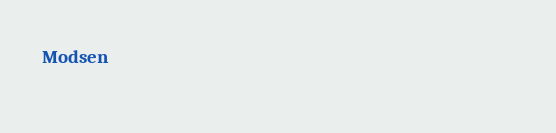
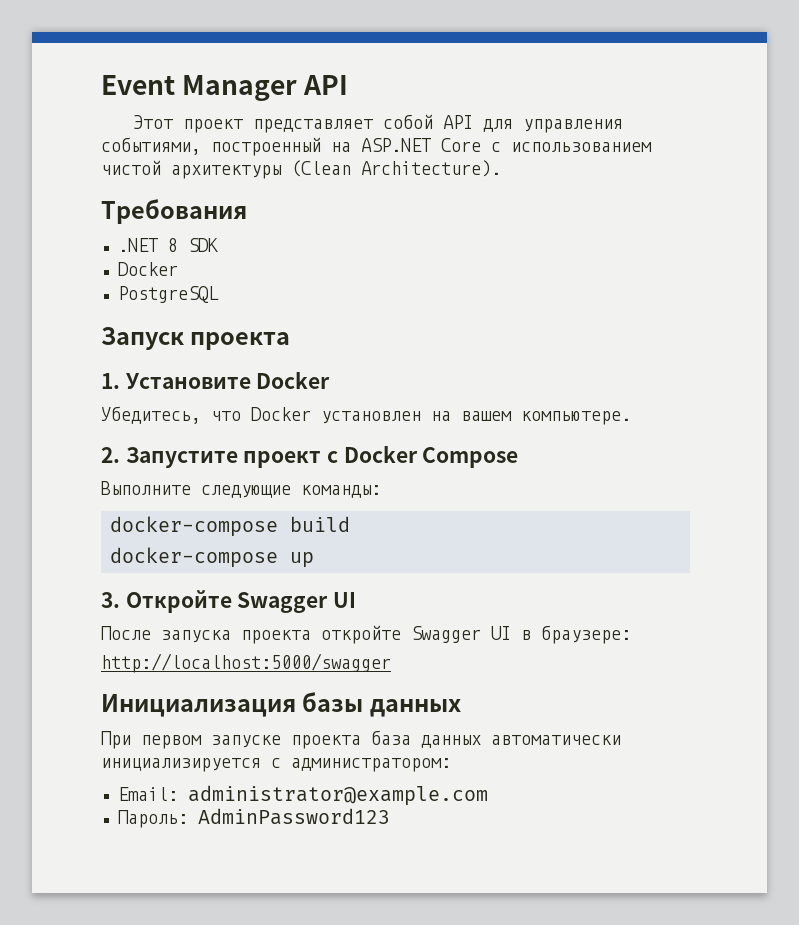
- Modsen
+ Event Manager API
+ Этот проект представляет собой API для управления событиями, построенный на ASP.NET Core с использованием чистой архитектуры (Clean Architecture).
+ Требования
+ .NET 8 SDK
+ Docker
+ PostgreSQL
+ Запуск проекта
+ 1. Установите Docker
+ Убедитесь, что Docker установлен на вашем компьютере.
+ 2. Запустите проект с Docker Compose
+ Выполните следующие команды:
+ docker-compose build
+ docker-compose up
+ 3. Откройте Swagger UI
+ После запуска проекта откройте Swagger UI в браузере:
+ http://localhost:5000/swagger
+ Инициализация базы данных
+ При первом запуске проекта база данных автоматически инициализируется с администратором:
+ Email: administrator@example.com
+ Пароль: AdminPassword123

